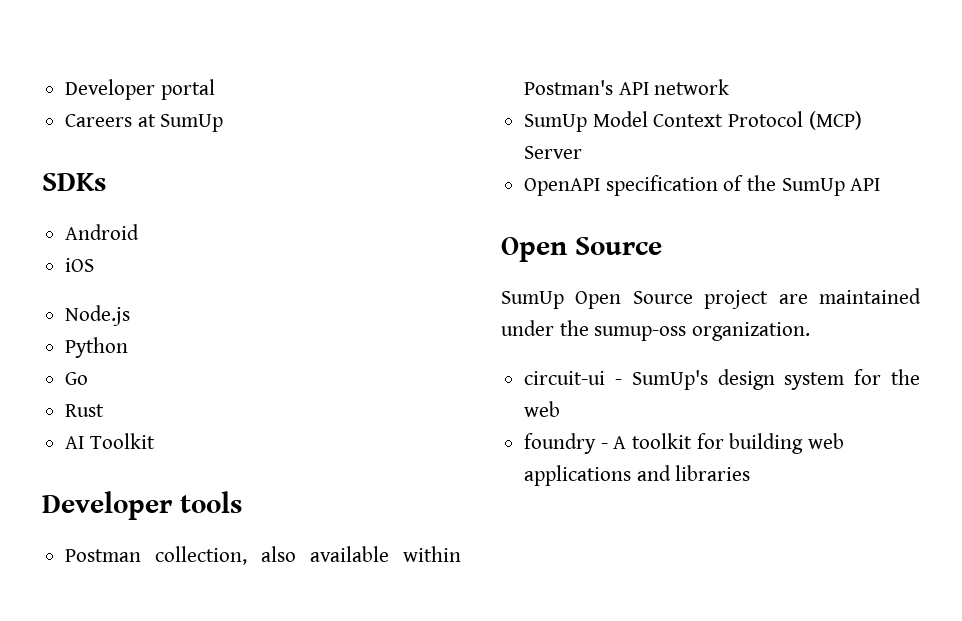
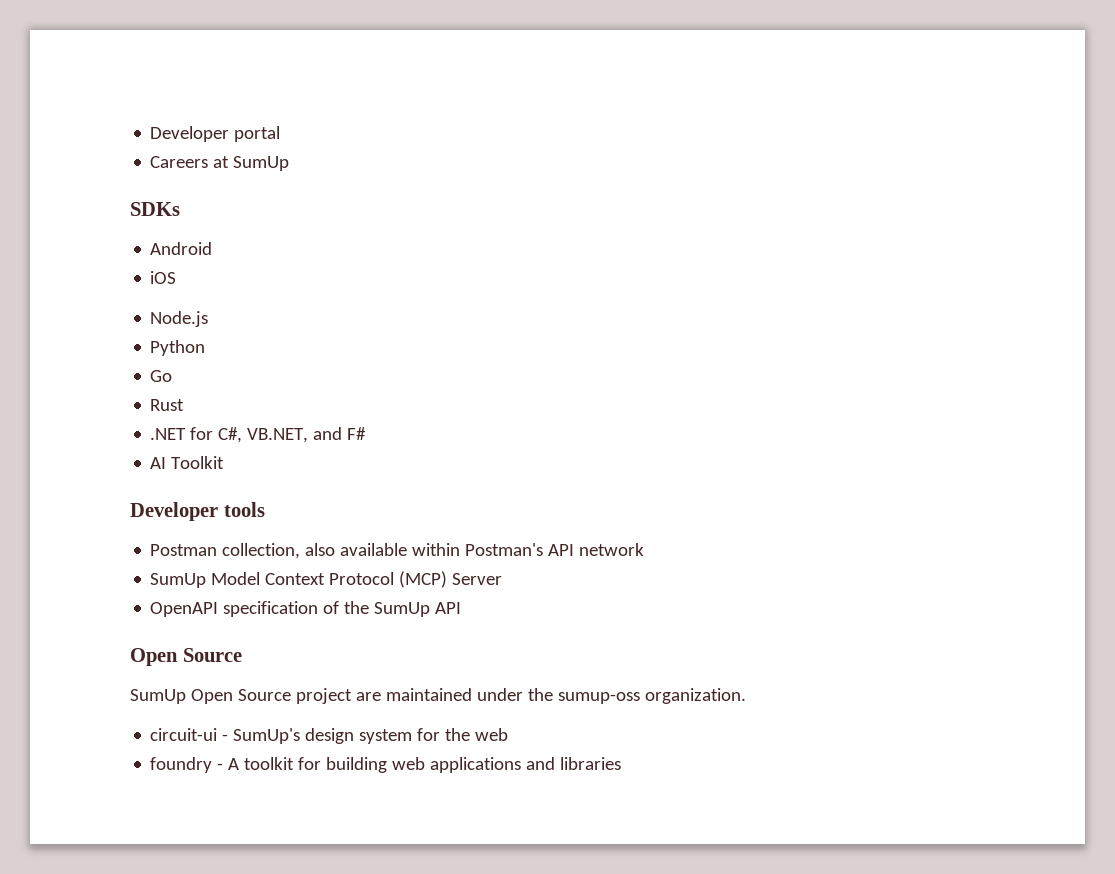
+ .NET for C#, VB.NET, and F#

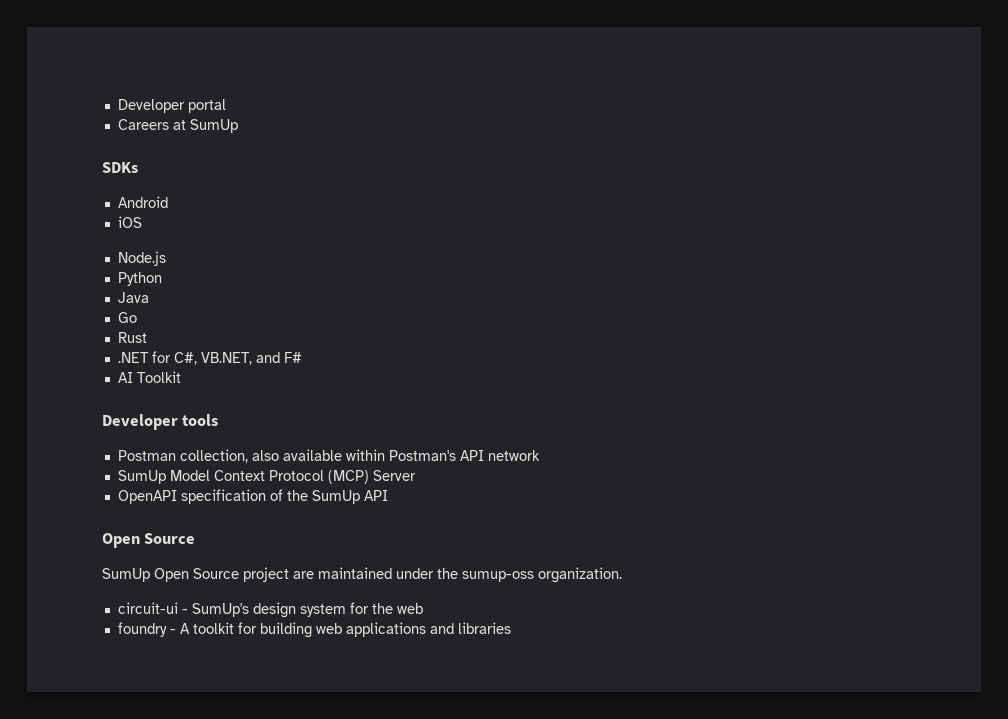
+ Java

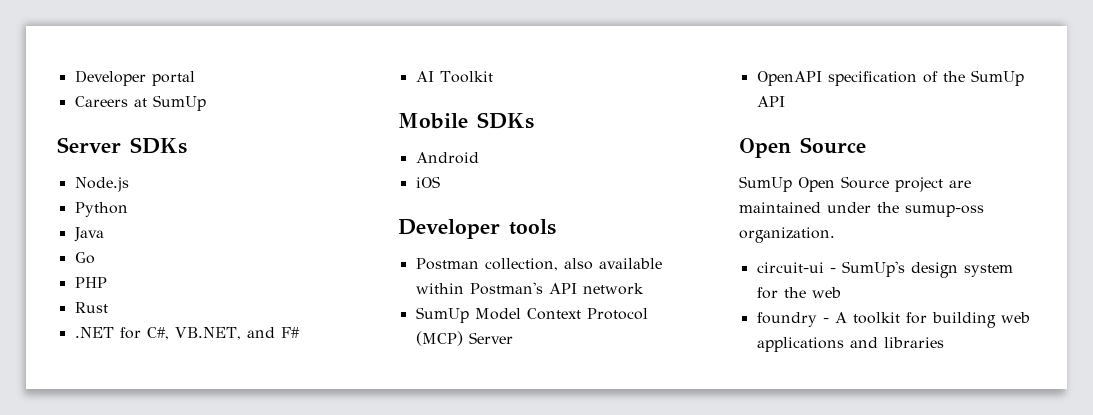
- SDKs
- Android
- iOS
+ Server SDKs
+ PHP
+ Mobile SDKs
+ Android
+ iOS

